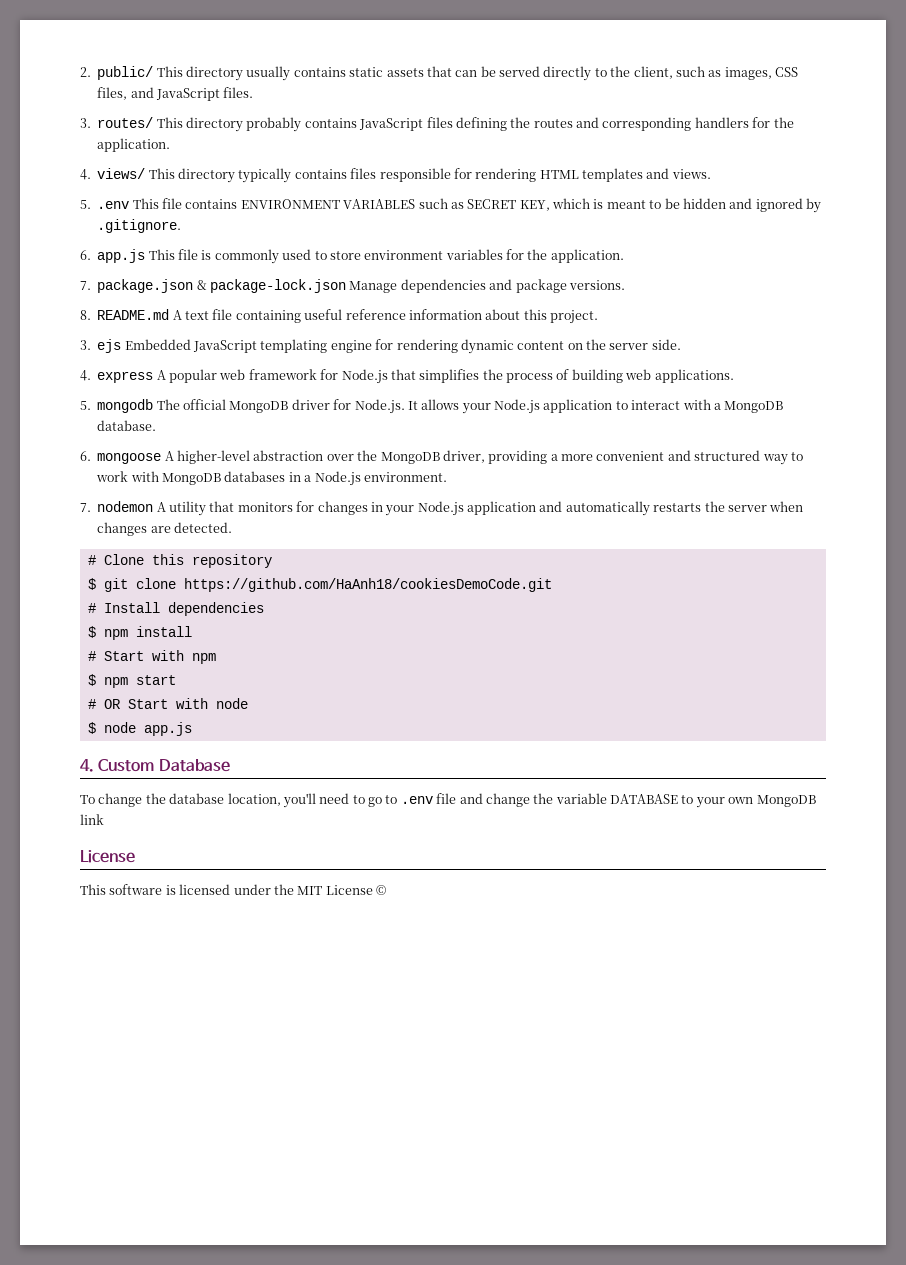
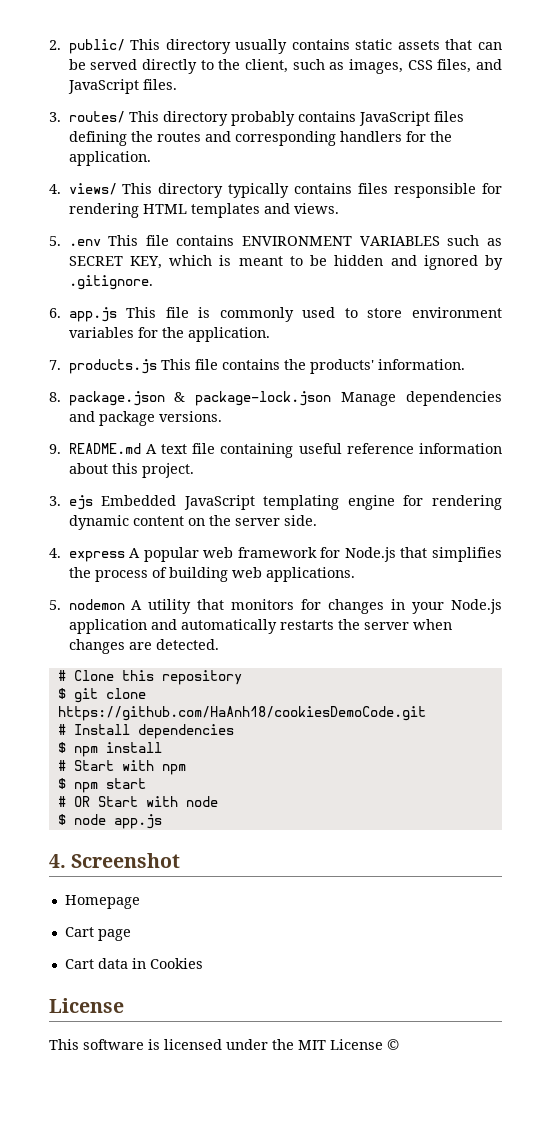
- 7. package.json & package-lock.json Manage dependencies and package versions.
+ 7. products.js This file contains the products' information.
+ 8. package.json & package-lock.json Manage dependencies and package versions.
- 8. README.md A text file containing useful reference information about this project.
+ 9. README.md A text file containing useful reference information about this project.
- 5. mongodb The official MongoDB driver for Node.js. It allows your Node.js application to interact with a MongoDB database.
- 6. mongoose A higher-level abstraction over the MongoDB driver, providing a more convenient and structured way to work with MongoDB databases in a Node.js environment.
- 7. nodemon A utility that monitors for changes in your Node.js application and automatically restarts the server when changes are detected.
+ 5. nodemon A utility that monitors for changes in your Node.js application and automatically restarts the server when changes are detected.
- 4. Custom Database
- To change the database location, you'll need to go to .env file and change the variable DATABASE to your own MongoDB link
+ 4. Screenshot
+ Homepage
+ Cart page
+ Cart data in Cookies

